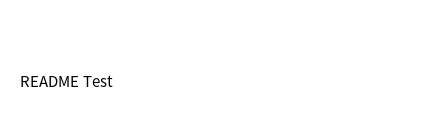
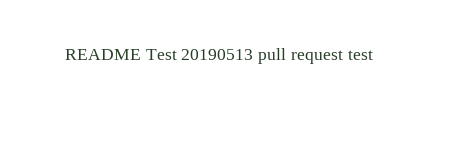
- README Test
+ README Test 20190513 pull request test

